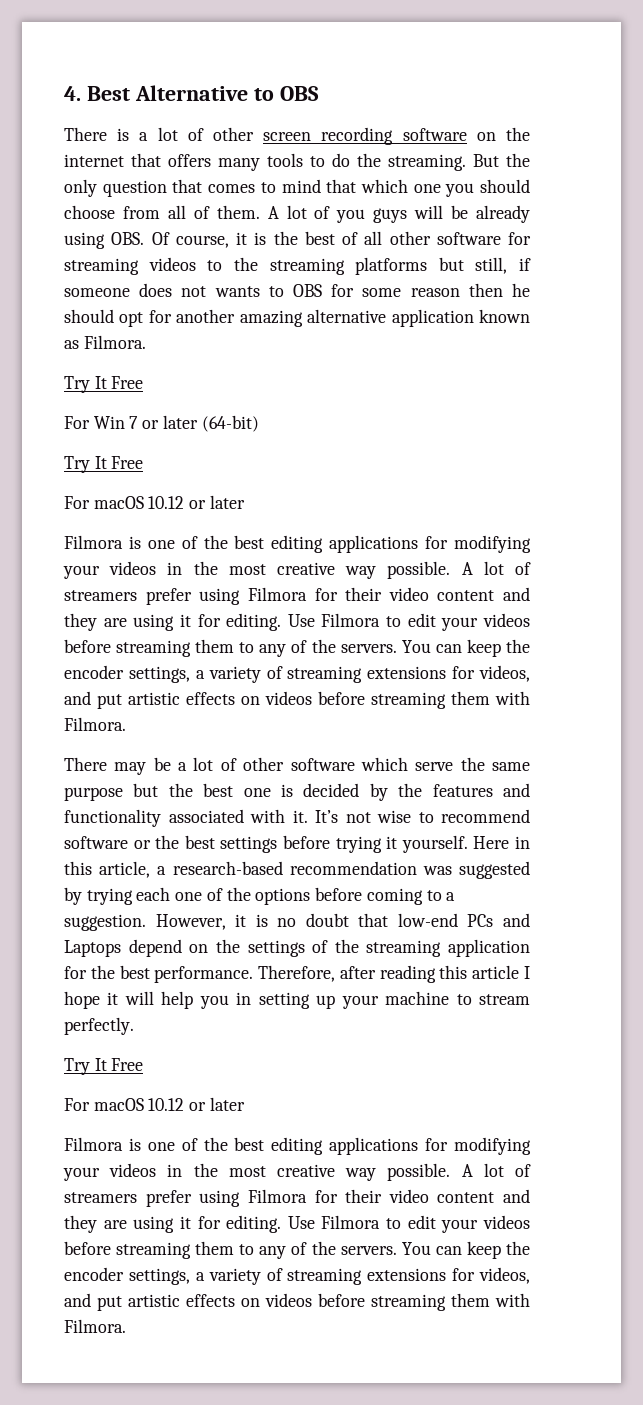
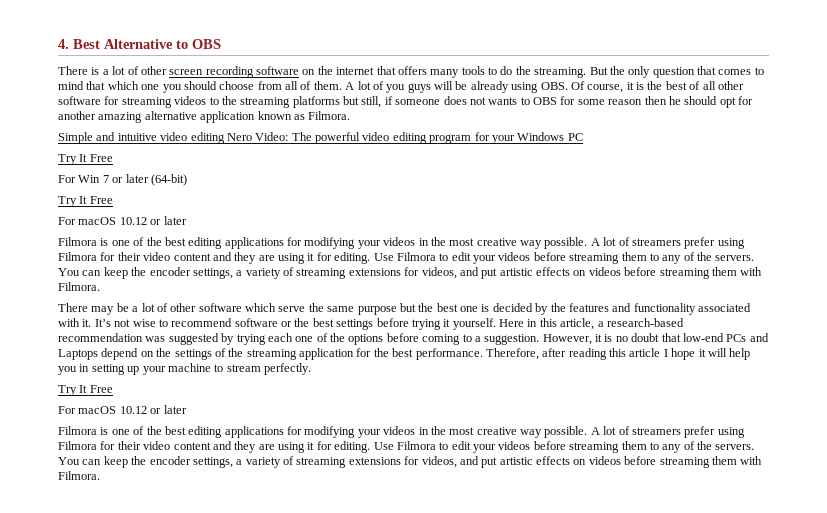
+ Simple and intuitive video editing Nero Video: The powerful video editing program for your Windows PC

